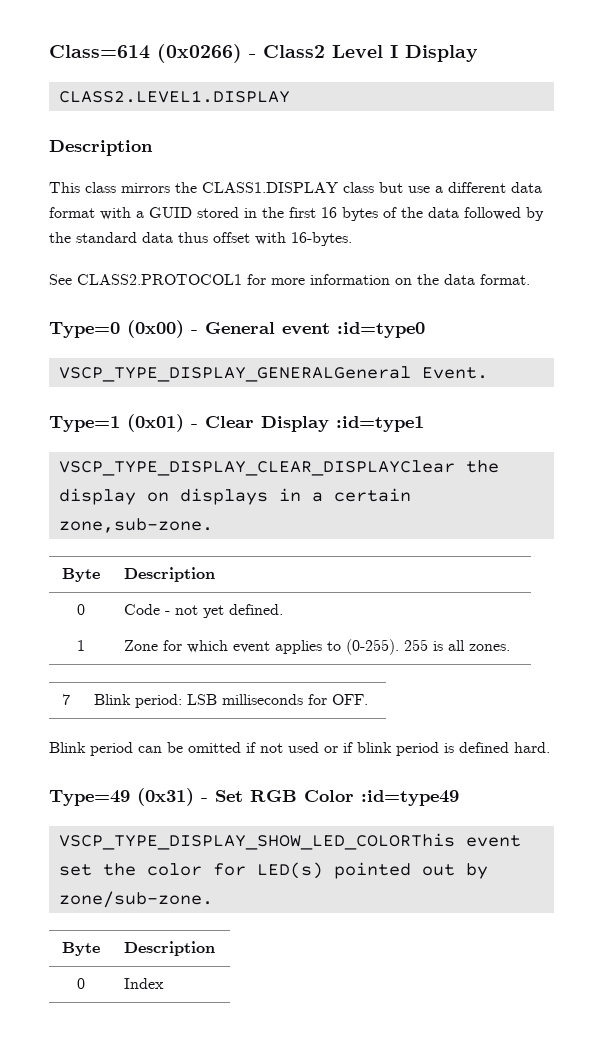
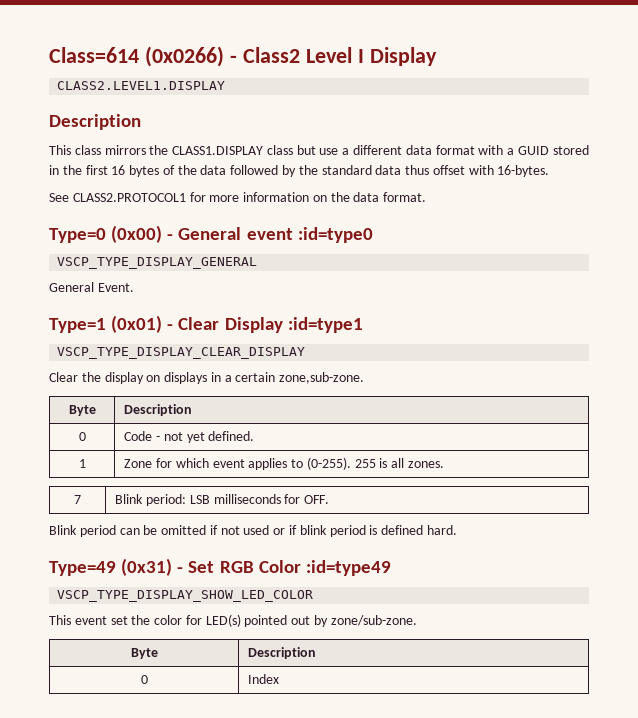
- VSCP_TYPE_DISPLAY_GENERALGeneral Event.
+ VSCP_TYPE_DISPLAY_GENERAL
+ General Event.
- VSCP_TYPE_DISPLAY_CLEAR_DISPLAYClear the display on displays in a certain zone,sub-zone.
+ VSCP_TYPE_DISPLAY_CLEAR_DISPLAY
+ Clear the display on displays in a certain zone,sub-zone.
- VSCP_TYPE_DISPLAY_SHOW_LED_COLORThis event set the color for LED(s) pointed out by zone/sub-zone.
+ VSCP_TYPE_DISPLAY_SHOW_LED_COLOR
+ This event set the color for LED(s) pointed out by zone/sub-zone.

